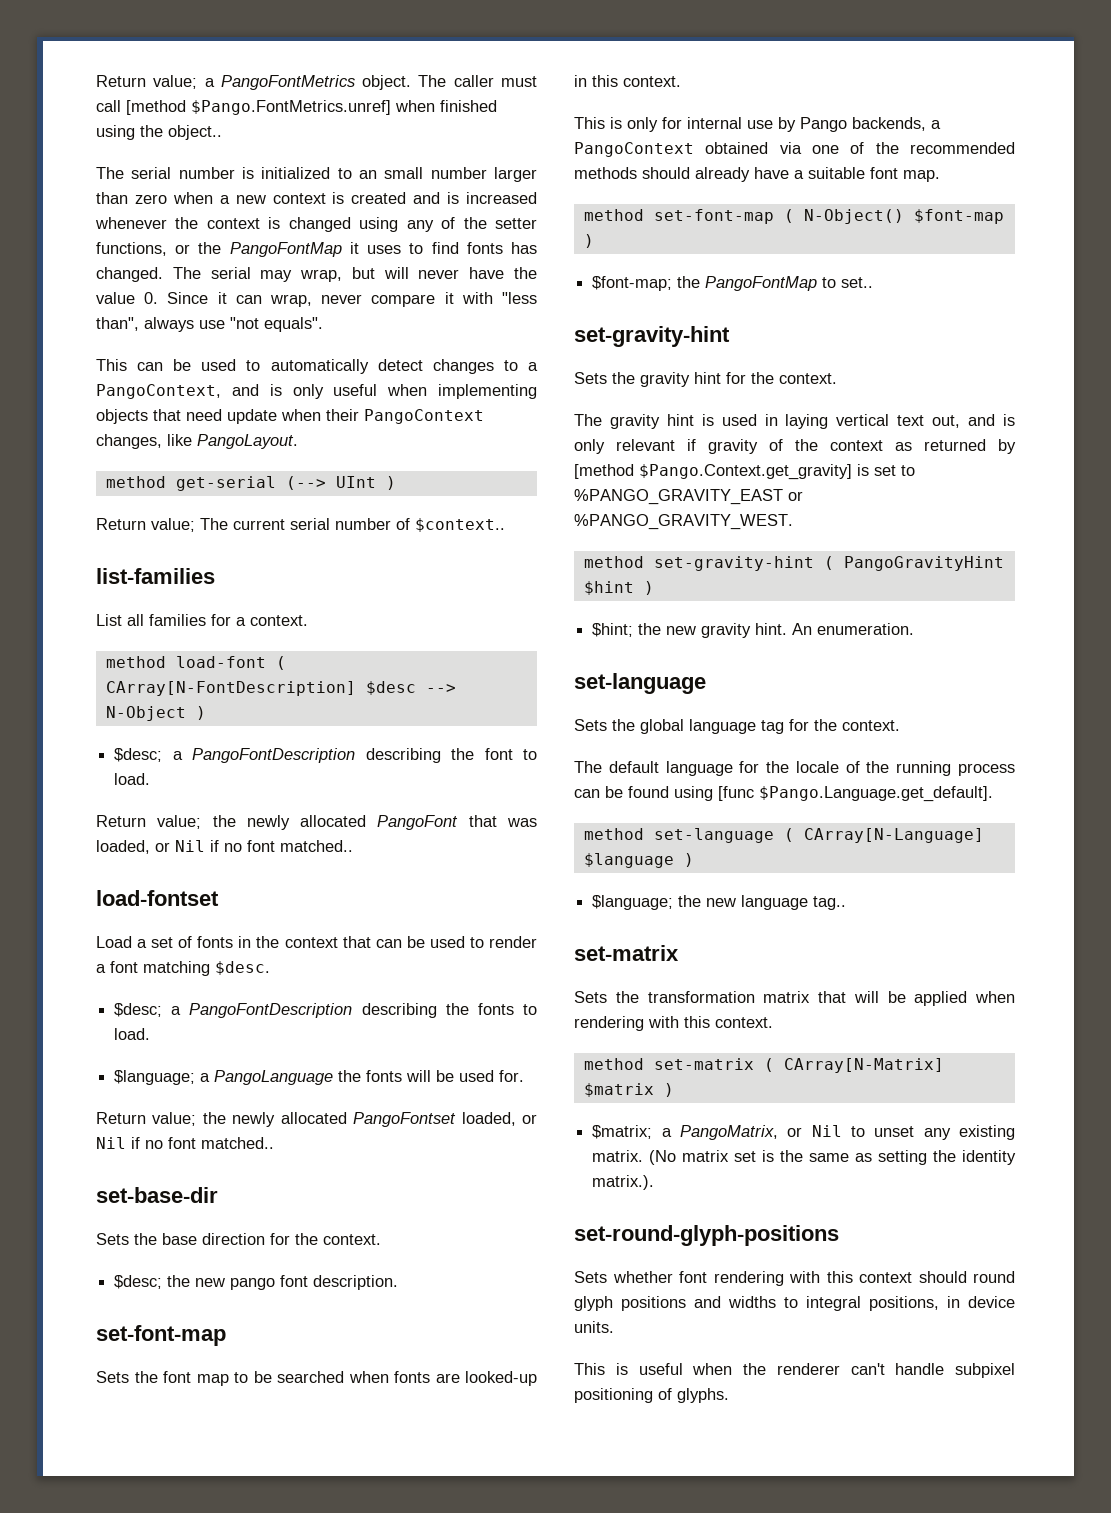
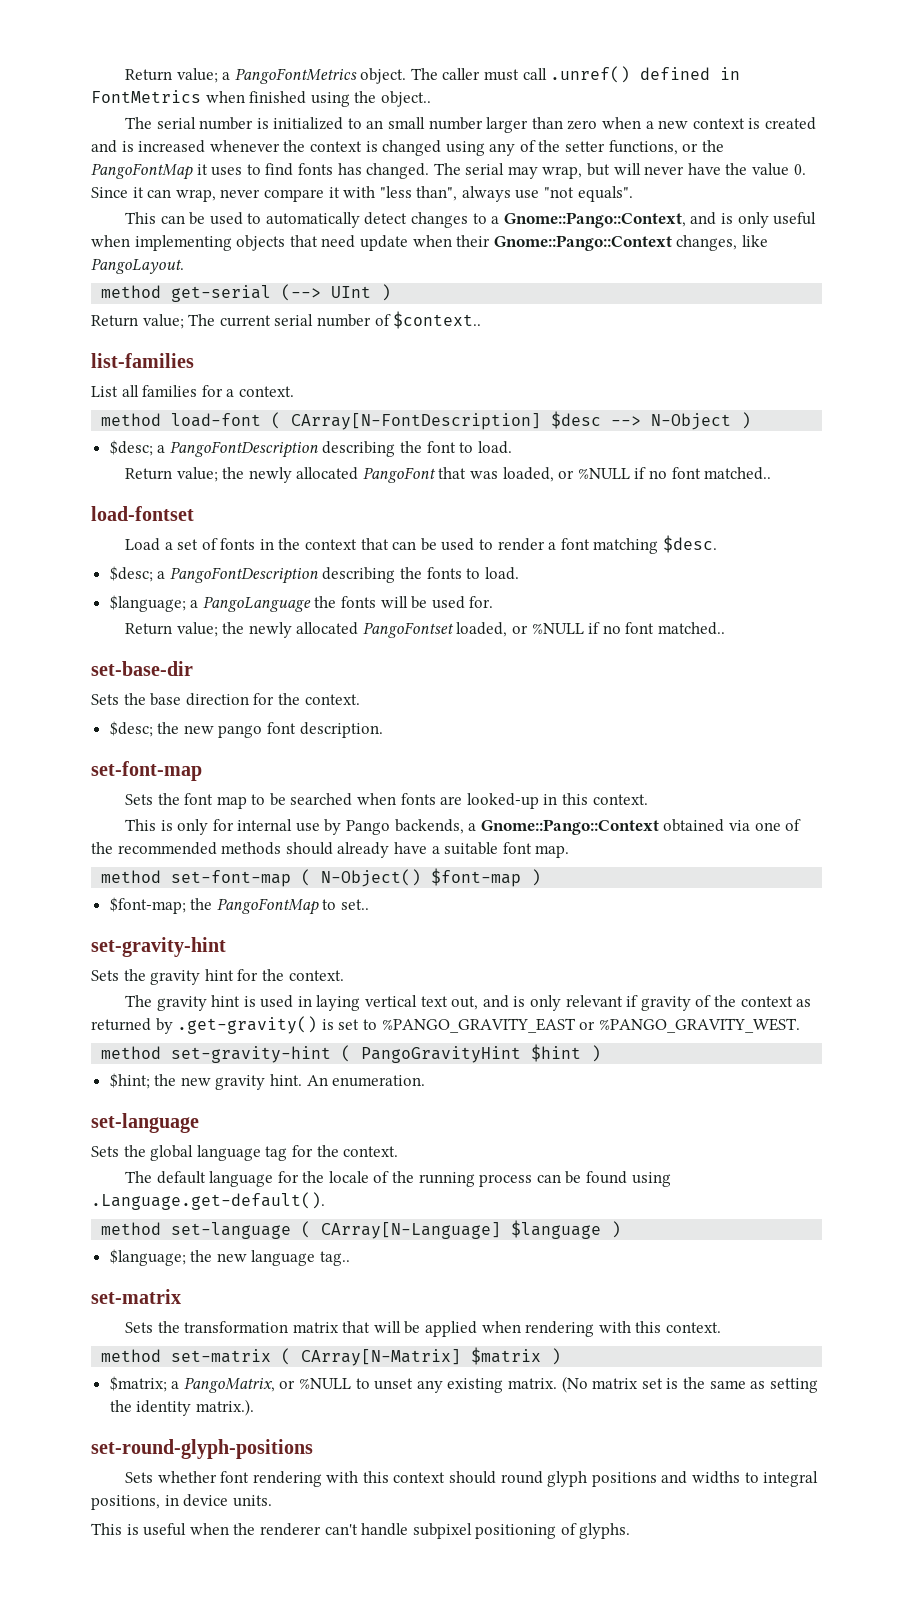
- The caller must call [method $Pango.FontMetrics.unref] when finished using the object..
+ The caller must call .unref() defined in FontMetrics when finished using the object..
- This can be used to automatically detect changes to a PangoContext, and is only useful when implementing objects that need update when their PangoContext changes, like PangoLayout.
+ This can be used to automatically detect changes to a Gnome::Pango::Context, and is only useful when implementing objects that need update when their Gnome::Pango::Context changes, like PangoLayout.
- Return value; the newly allocated PangoFont that was loaded, or Nil if no font matched..
+ Return value; the newly allocated PangoFont that was loaded, or %NULL if no font matched..
- Return value; the newly allocated PangoFontset loaded, or Nil if no font matched..
+ Return value; the newly allocated PangoFontset loaded, or %NULL if no font matched..
- This is only for internal use by Pango backends, a PangoContext obtained via one of the recommended methods should already have a suitable font map.
+ This is only for internal use by Pango backends, a Gnome::Pango::Context obtained via one of the recommended methods should already have a suitable font map.
- The gravity hint is used in laying vertical text out, and is only relevant if gravity of the context as returned by [method $Pango.Context.get_gravity] is set to %PANGO_GRAVITY_EAST or %PANGO_GRAVITY_WEST.
+ The gravity hint is used in laying vertical text out, and is only relevant if gravity of the context as returned by .get-gravity() is set to %PANGO_GRAVITY_EAST or %PANGO_GRAVITY_WEST.
- The default language for the locale of the running process can be found using [func $Pango.Language.get_default].
+ The default language for the locale of the running process can be found using .Language.get-default().
- $matrix; a PangoMatrix, or Nil to unset any existing matrix.
+ $matrix; a PangoMatrix, or %NULL to unset any existing matrix.

